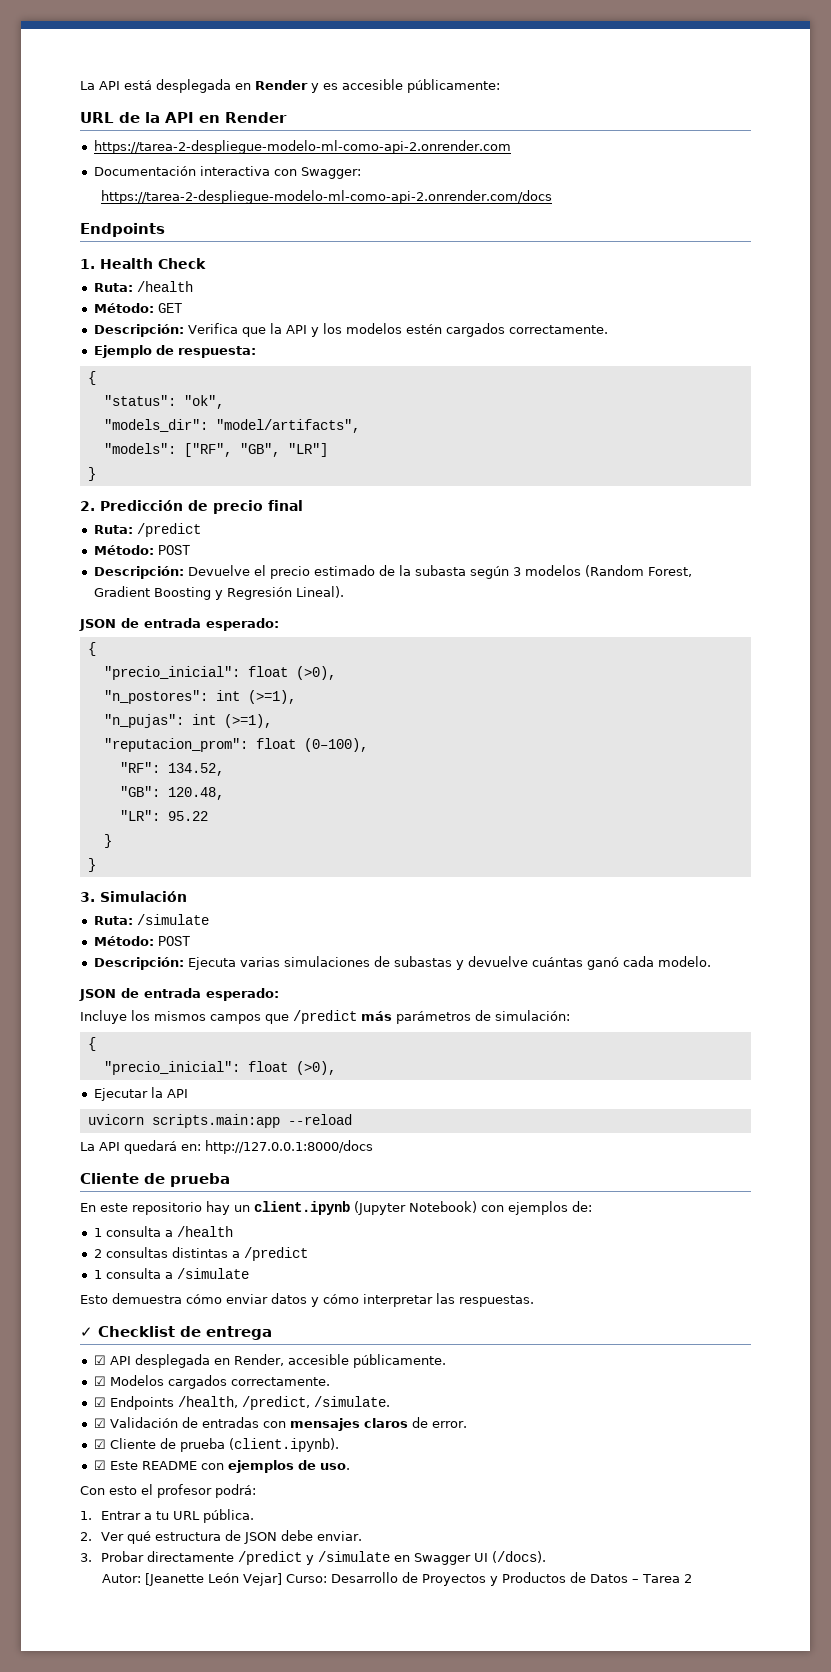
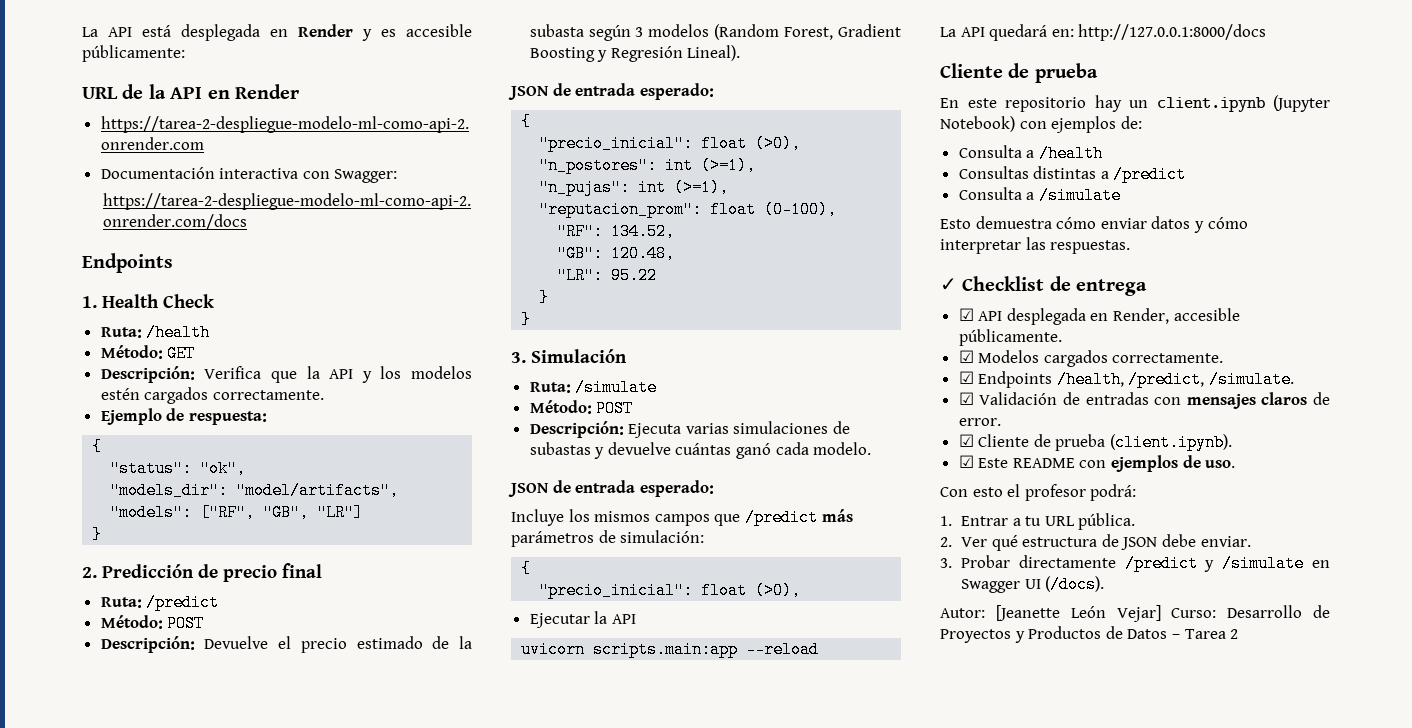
- 1 consulta a /health
+ Consulta a /health
- 2 consultas distintas a /predict
+ Consultas distintas a /predict
- 1 consulta a /simulate
+ Consulta a /simulate

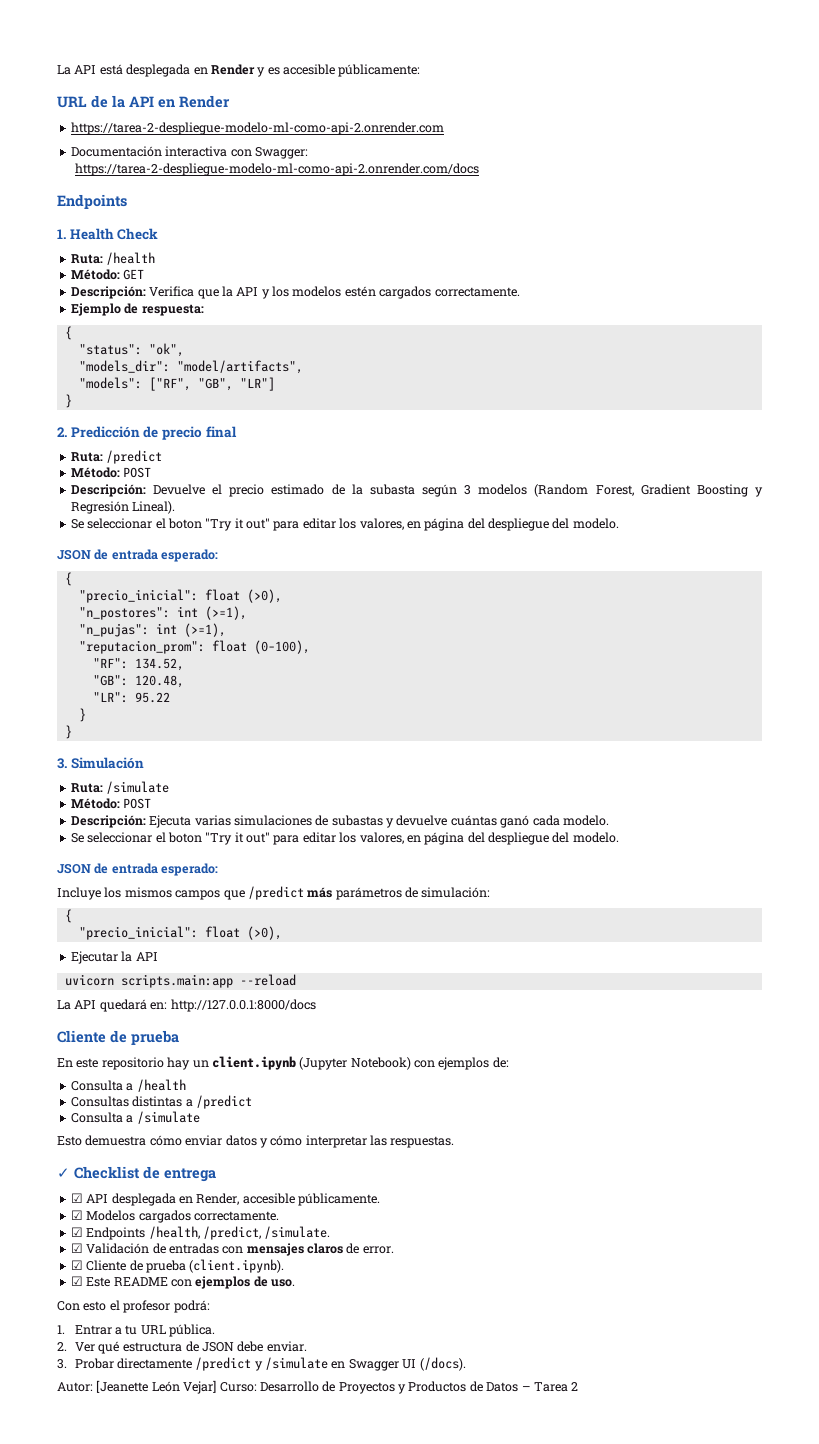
  Descripción: Devuelve el precio estimado de la subasta según 3 modelos (Random Forest, Gradient Boosting y Regresión Lineal).
+ Se seleccionar el boton "Try it out" para editar los valores, en página del despliegue del modelo.
  Descripción: Ejecuta varias simulaciones de subastas y devuelve cuántas ganó cada modelo.
+ Se seleccionar el boton "Try it out" para editar los valores, en página del despliegue del modelo.

